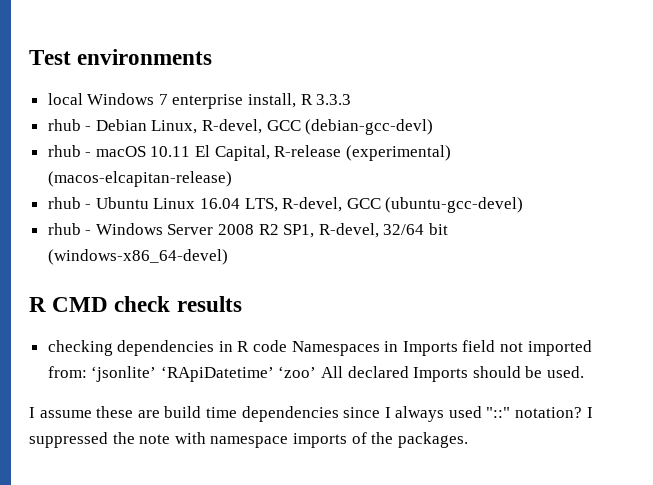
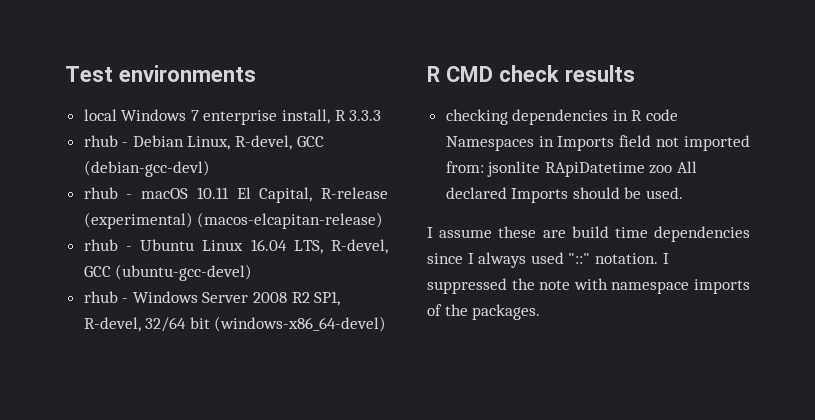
- checking dependencies in R code Namespaces in Imports field not imported from: ‘jsonlite’ ‘RApiDatetime’ ‘zoo’ All declared Imports should be used.
+ checking dependencies in R code Namespaces in Imports field not imported from: jsonlite RApiDatetime zoo All declared Imports should be used.
- I assume these are build time dependencies since I always used "::" notation?
+ I assume these are build time dependencies since I always used "::" notation.

